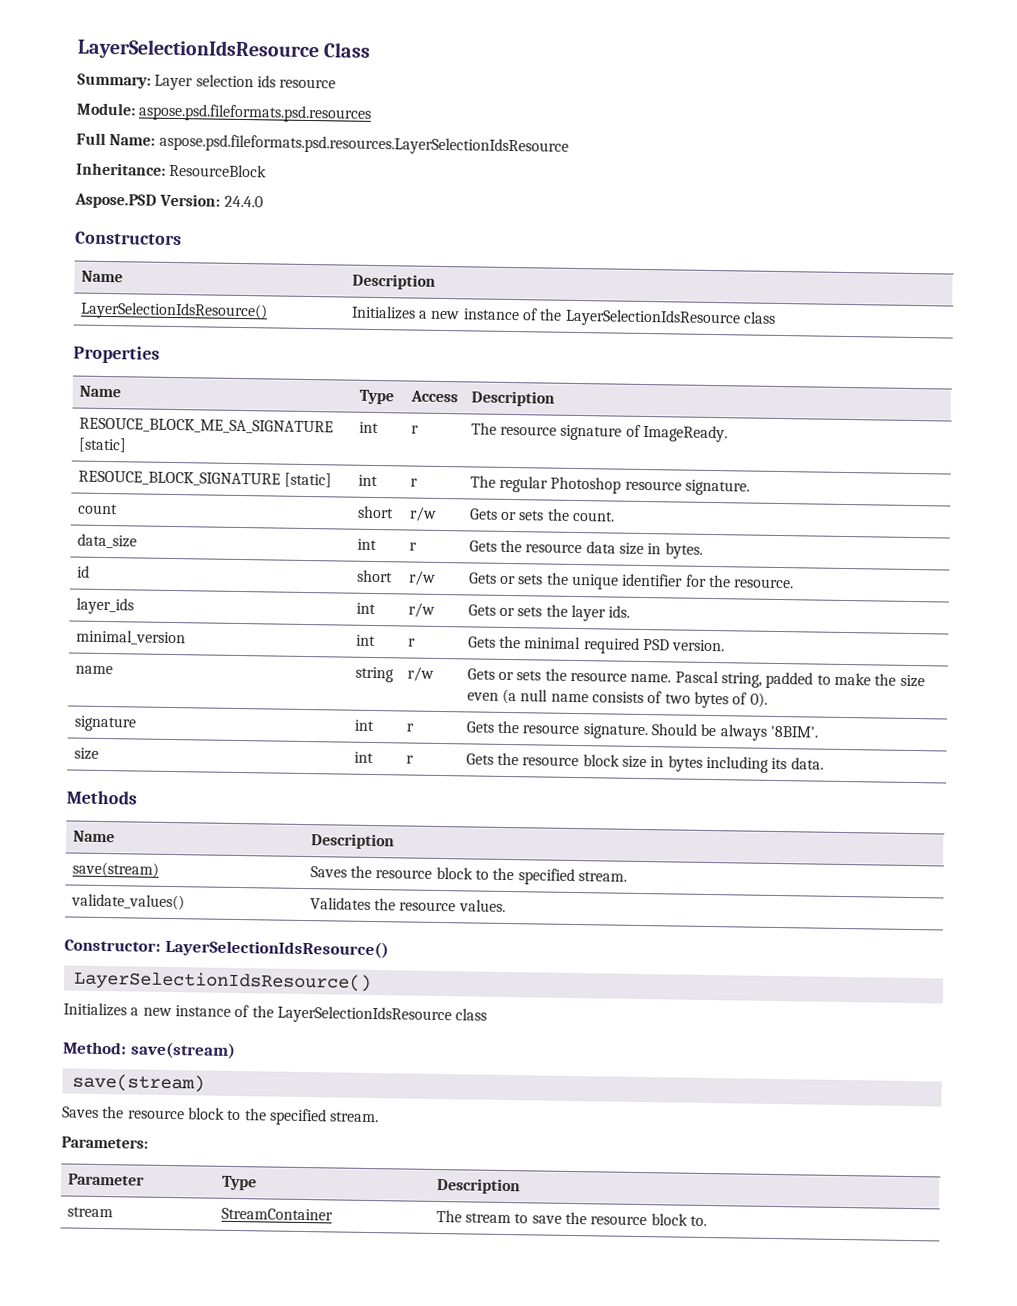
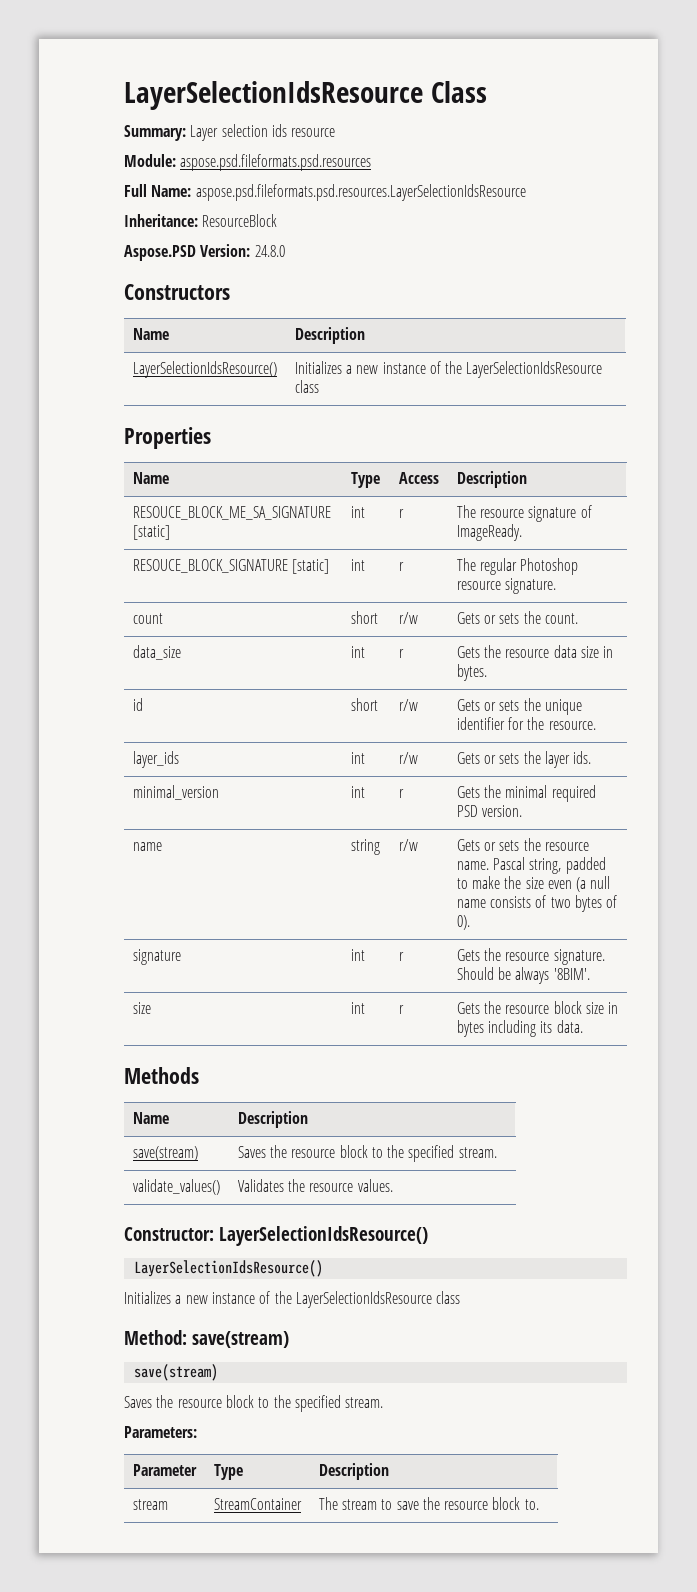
- Aspose.PSD Version: 24.4.0
+ Aspose.PSD Version: 24.8.0

